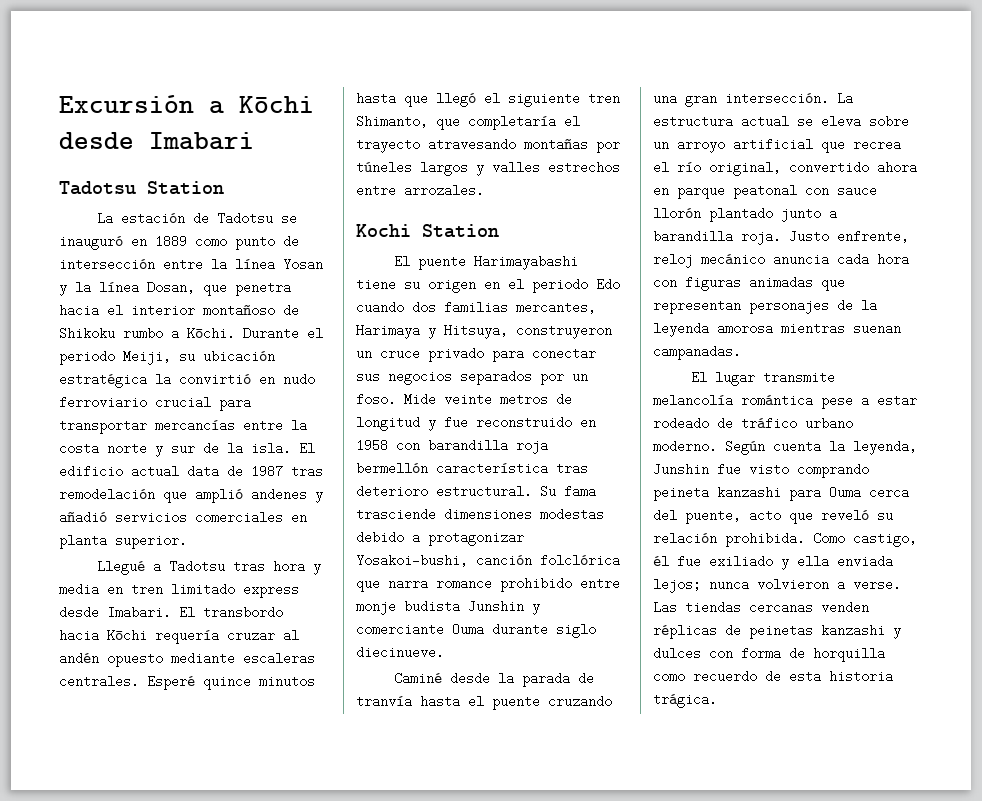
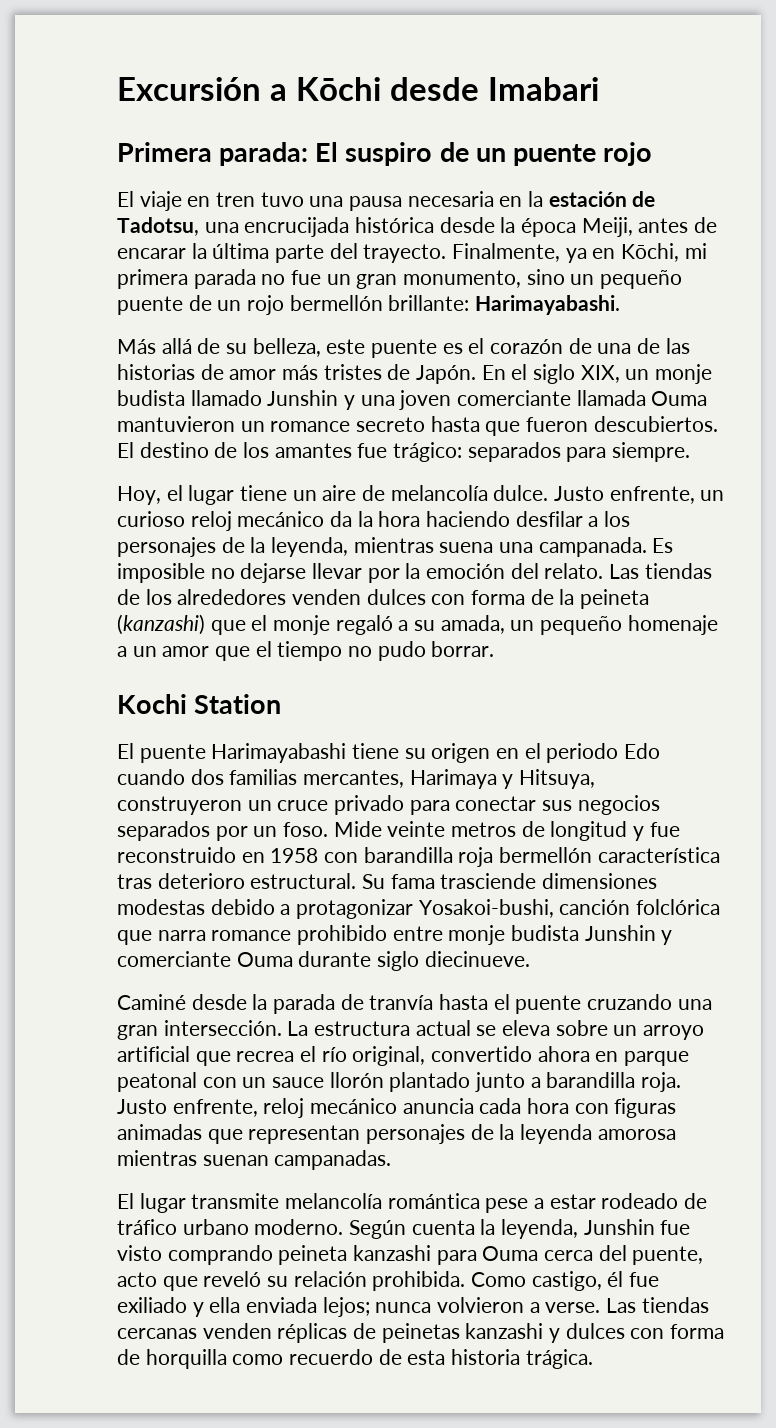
- Tadotsu Station
- La estación de Tadotsu se inauguró en 1889 como punto de intersección entre la línea Yosan y la línea Dosan, que penetra hacia el interior montañoso de Shikoku rumbo a Kōchi. Durante el periodo Meiji, su ubicación estratégica la convirtió en nudo ferroviario crucial para transportar mercancías entre la costa norte y sur de la isla. El edificio actual data de 1987 tras remodelación que amplió andenes y añadió servicios comerciales en planta superior.
- Llegué a Tadotsu tras hora y media en tren limitado express desde Imabari. El transbordo hacia Kōchi requería cruzar al andén opuesto mediante escaleras centrales. Esperé quince minutos hasta que llegó el siguiente tren Shimanto, que completaría el trayecto atravesando montañas por túneles largos y valles estrechos entre arrozales.
+ Primera parada: El suspiro de un puente rojo
+ El viaje en tren tuvo una pausa necesaria en la estación de Tadotsu, una encrucijada histórica desde la época Meiji, antes de encarar la última parte del trayecto. Finalmente, ya en Kōchi, mi primera parada no fue un gran monumento, sino un pequeño puente de un rojo bermellón brillante: Harimayabashi.
+ Más allá de su belleza, este puente es el corazón de una de las historias de amor más tristes de Japón. En el siglo XIX, un monje budista llamado Junshin y una joven comerciante llamada Ouma mantuvieron un romance secreto hasta que fueron descubiertos. El destino de los amantes fue trágico: separados para siempre.
+ Hoy, el lugar tiene un aire de melancolía dulce. Justo enfrente, un curioso reloj mecánico da la hora haciendo desfilar a los personajes de la leyenda, mientras suena una campanada. Es imposible no dejarse llevar por la emoción del relato. Las tiendas de los alrededores venden dulces con forma de la peineta (kanzashi) que el monje regaló a su amada, un pequeño homenaje a un amor que el tiempo no pudo borrar.
- La estructura actual se eleva sobre un arroyo artificial que recrea el río original, convertido ahora en parque peatonal con sauce llorón plantado junto a barandilla roja.
+ La estructura actual se eleva sobre un arroyo artificial que recrea el río original, convertido ahora en parque peatonal con un sauce llorón plantado junto a barandilla roja.

